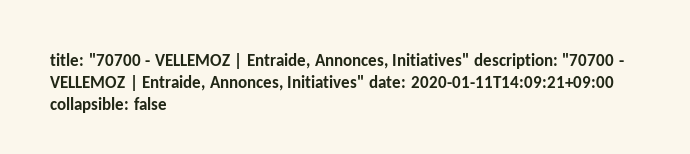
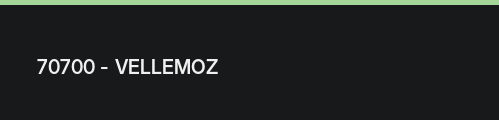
- title: "70700 - VELLEMOZ | Entraide, Annonces, Initiatives" description: "70700 - VELLEMOZ | Entraide, Annonces, Initiatives" date: 2020-01-11T14:09:21+09:00 collapsible: false
+ 70700 - VELLEMOZ

